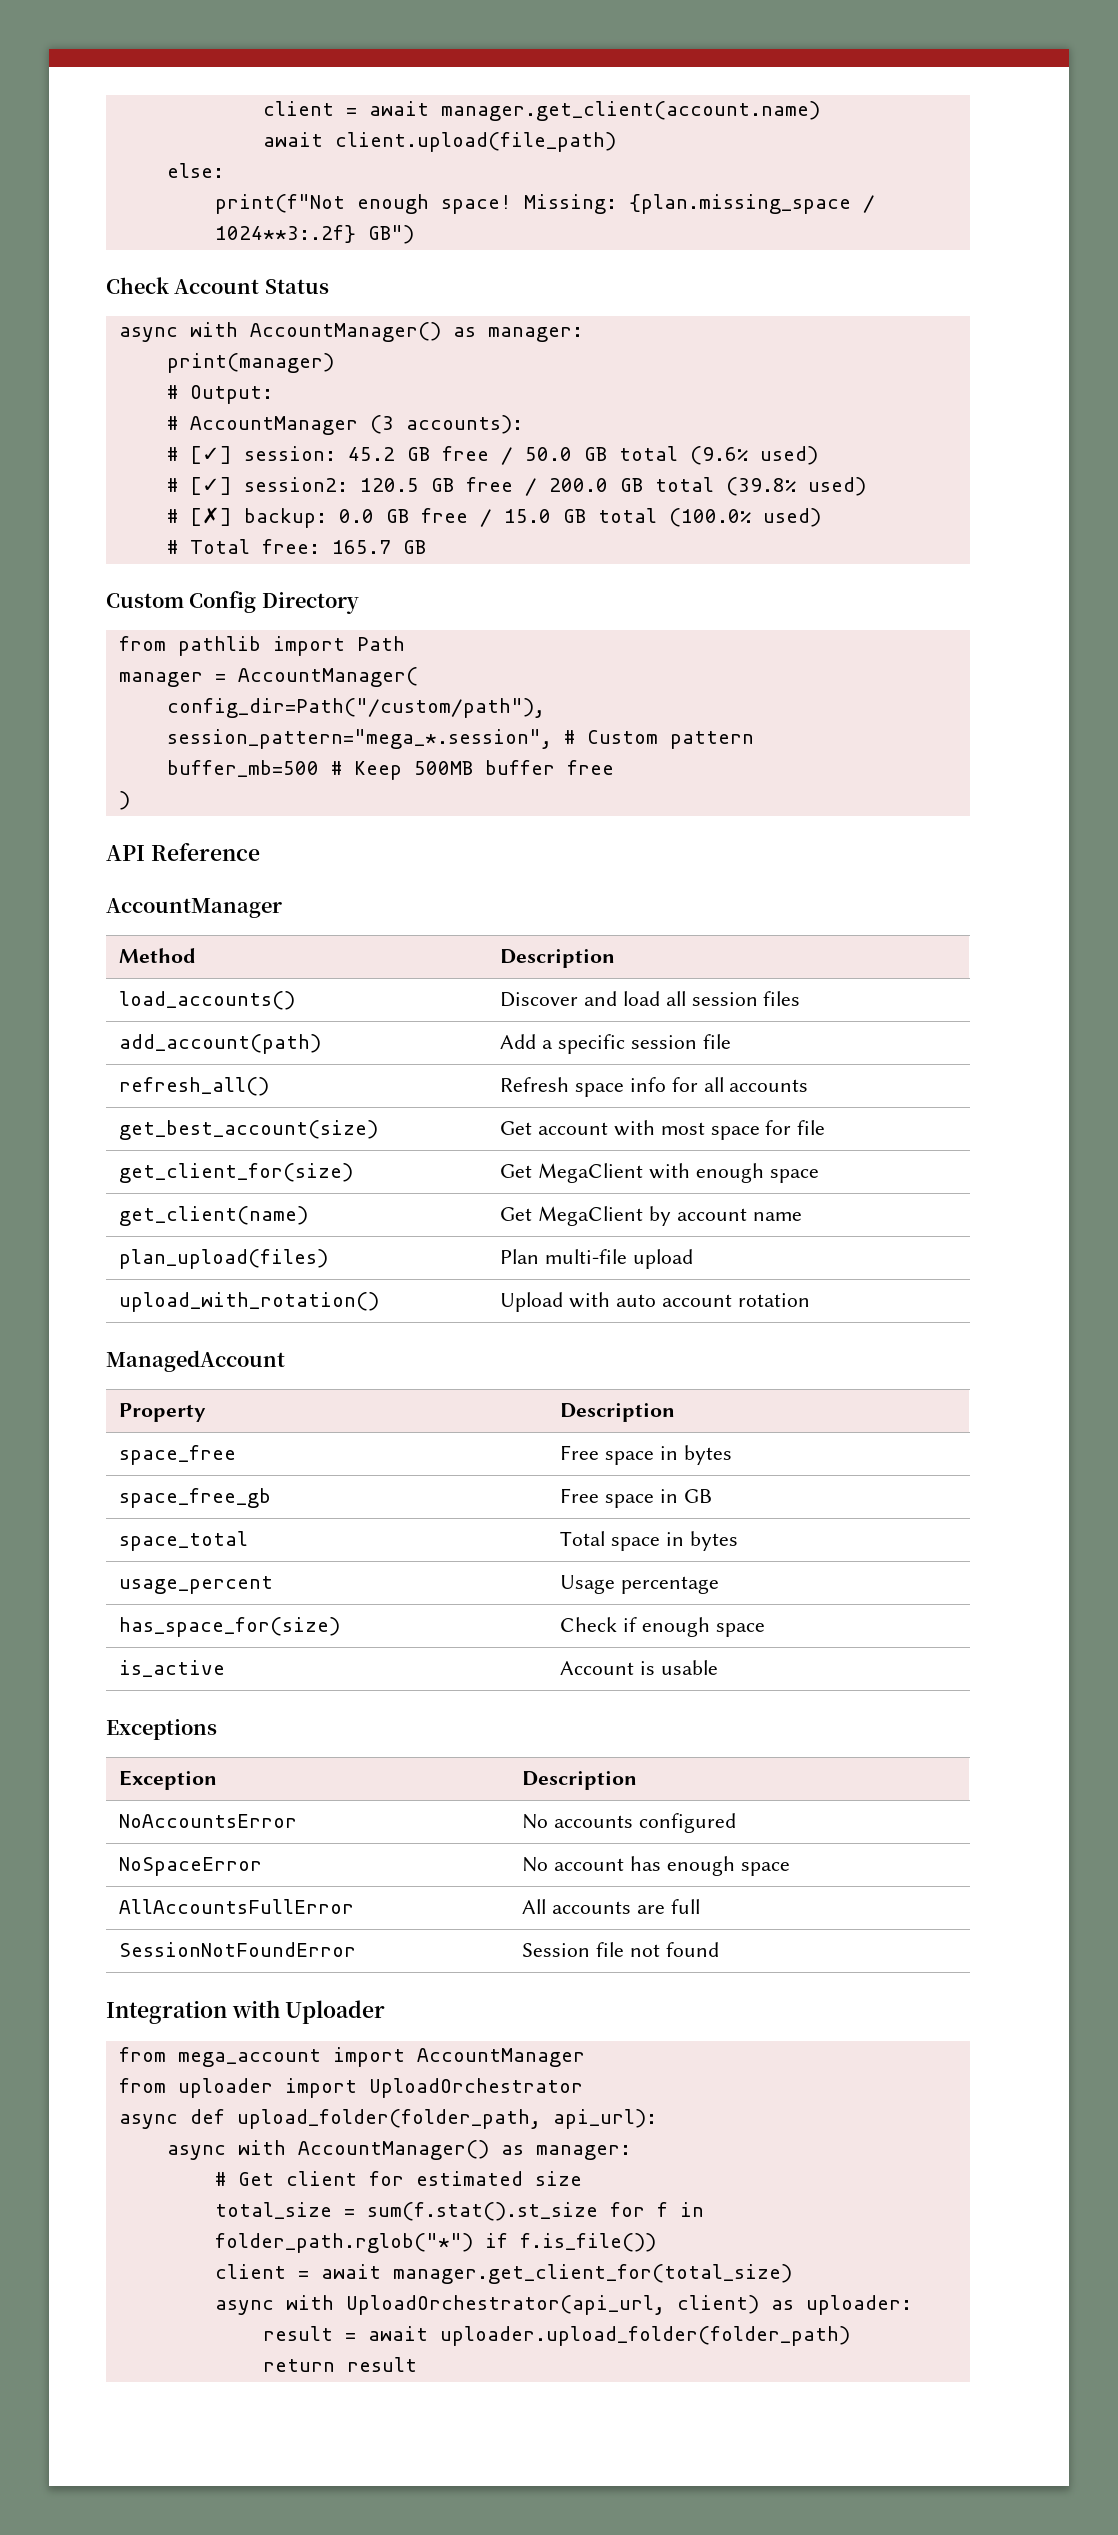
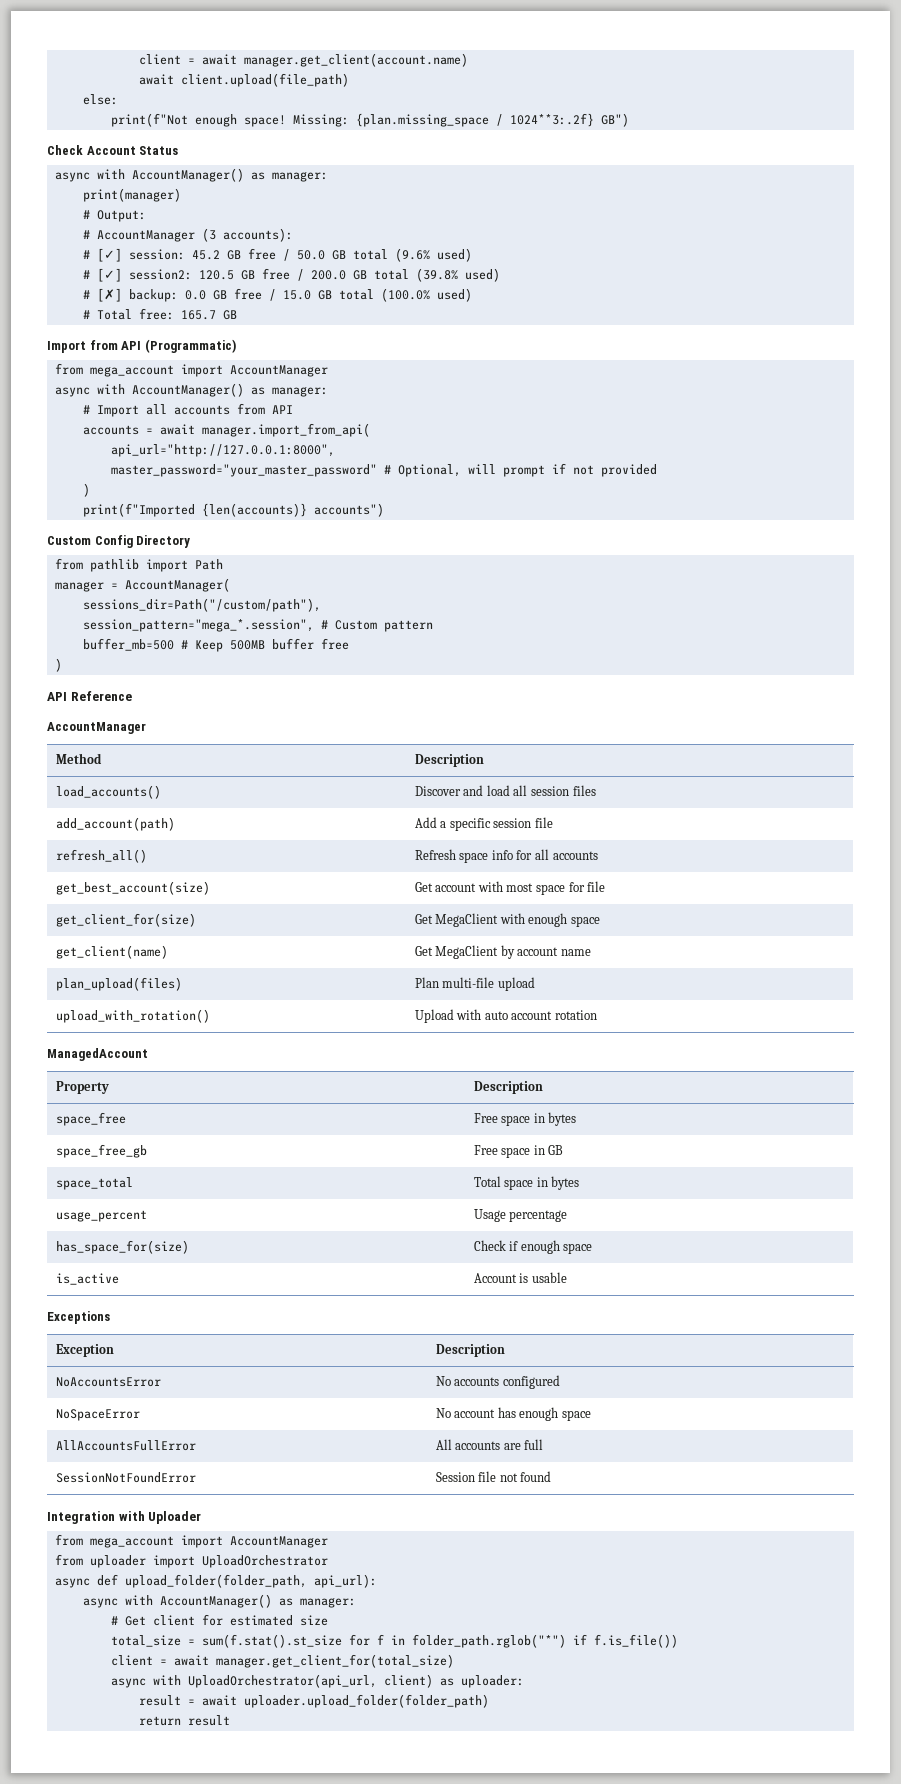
+ Import from API (Programmatic)
+ from mega_account import AccountManager
+ async with AccountManager() as manager:
+ # Import all accounts from API
+ accounts = await manager.import_from_api(
+ api_url="http://127.0.0.1:8000",
+ master_password="your_master_password" # Optional, will prompt if not provided
+ )
+ print(f"Imported {len(accounts)} accounts")
- config_dir=Path("/custom/path"),
+ sessions_dir=Path("/custom/path"),

